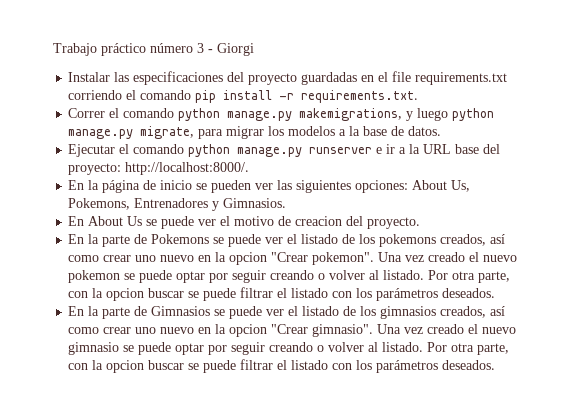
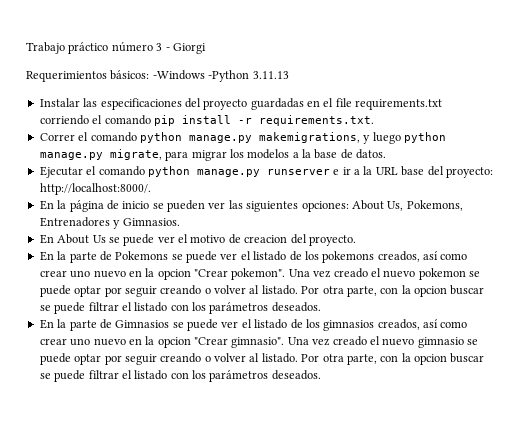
+ Requerimientos básicos: -Windows -Python 3.11.13

